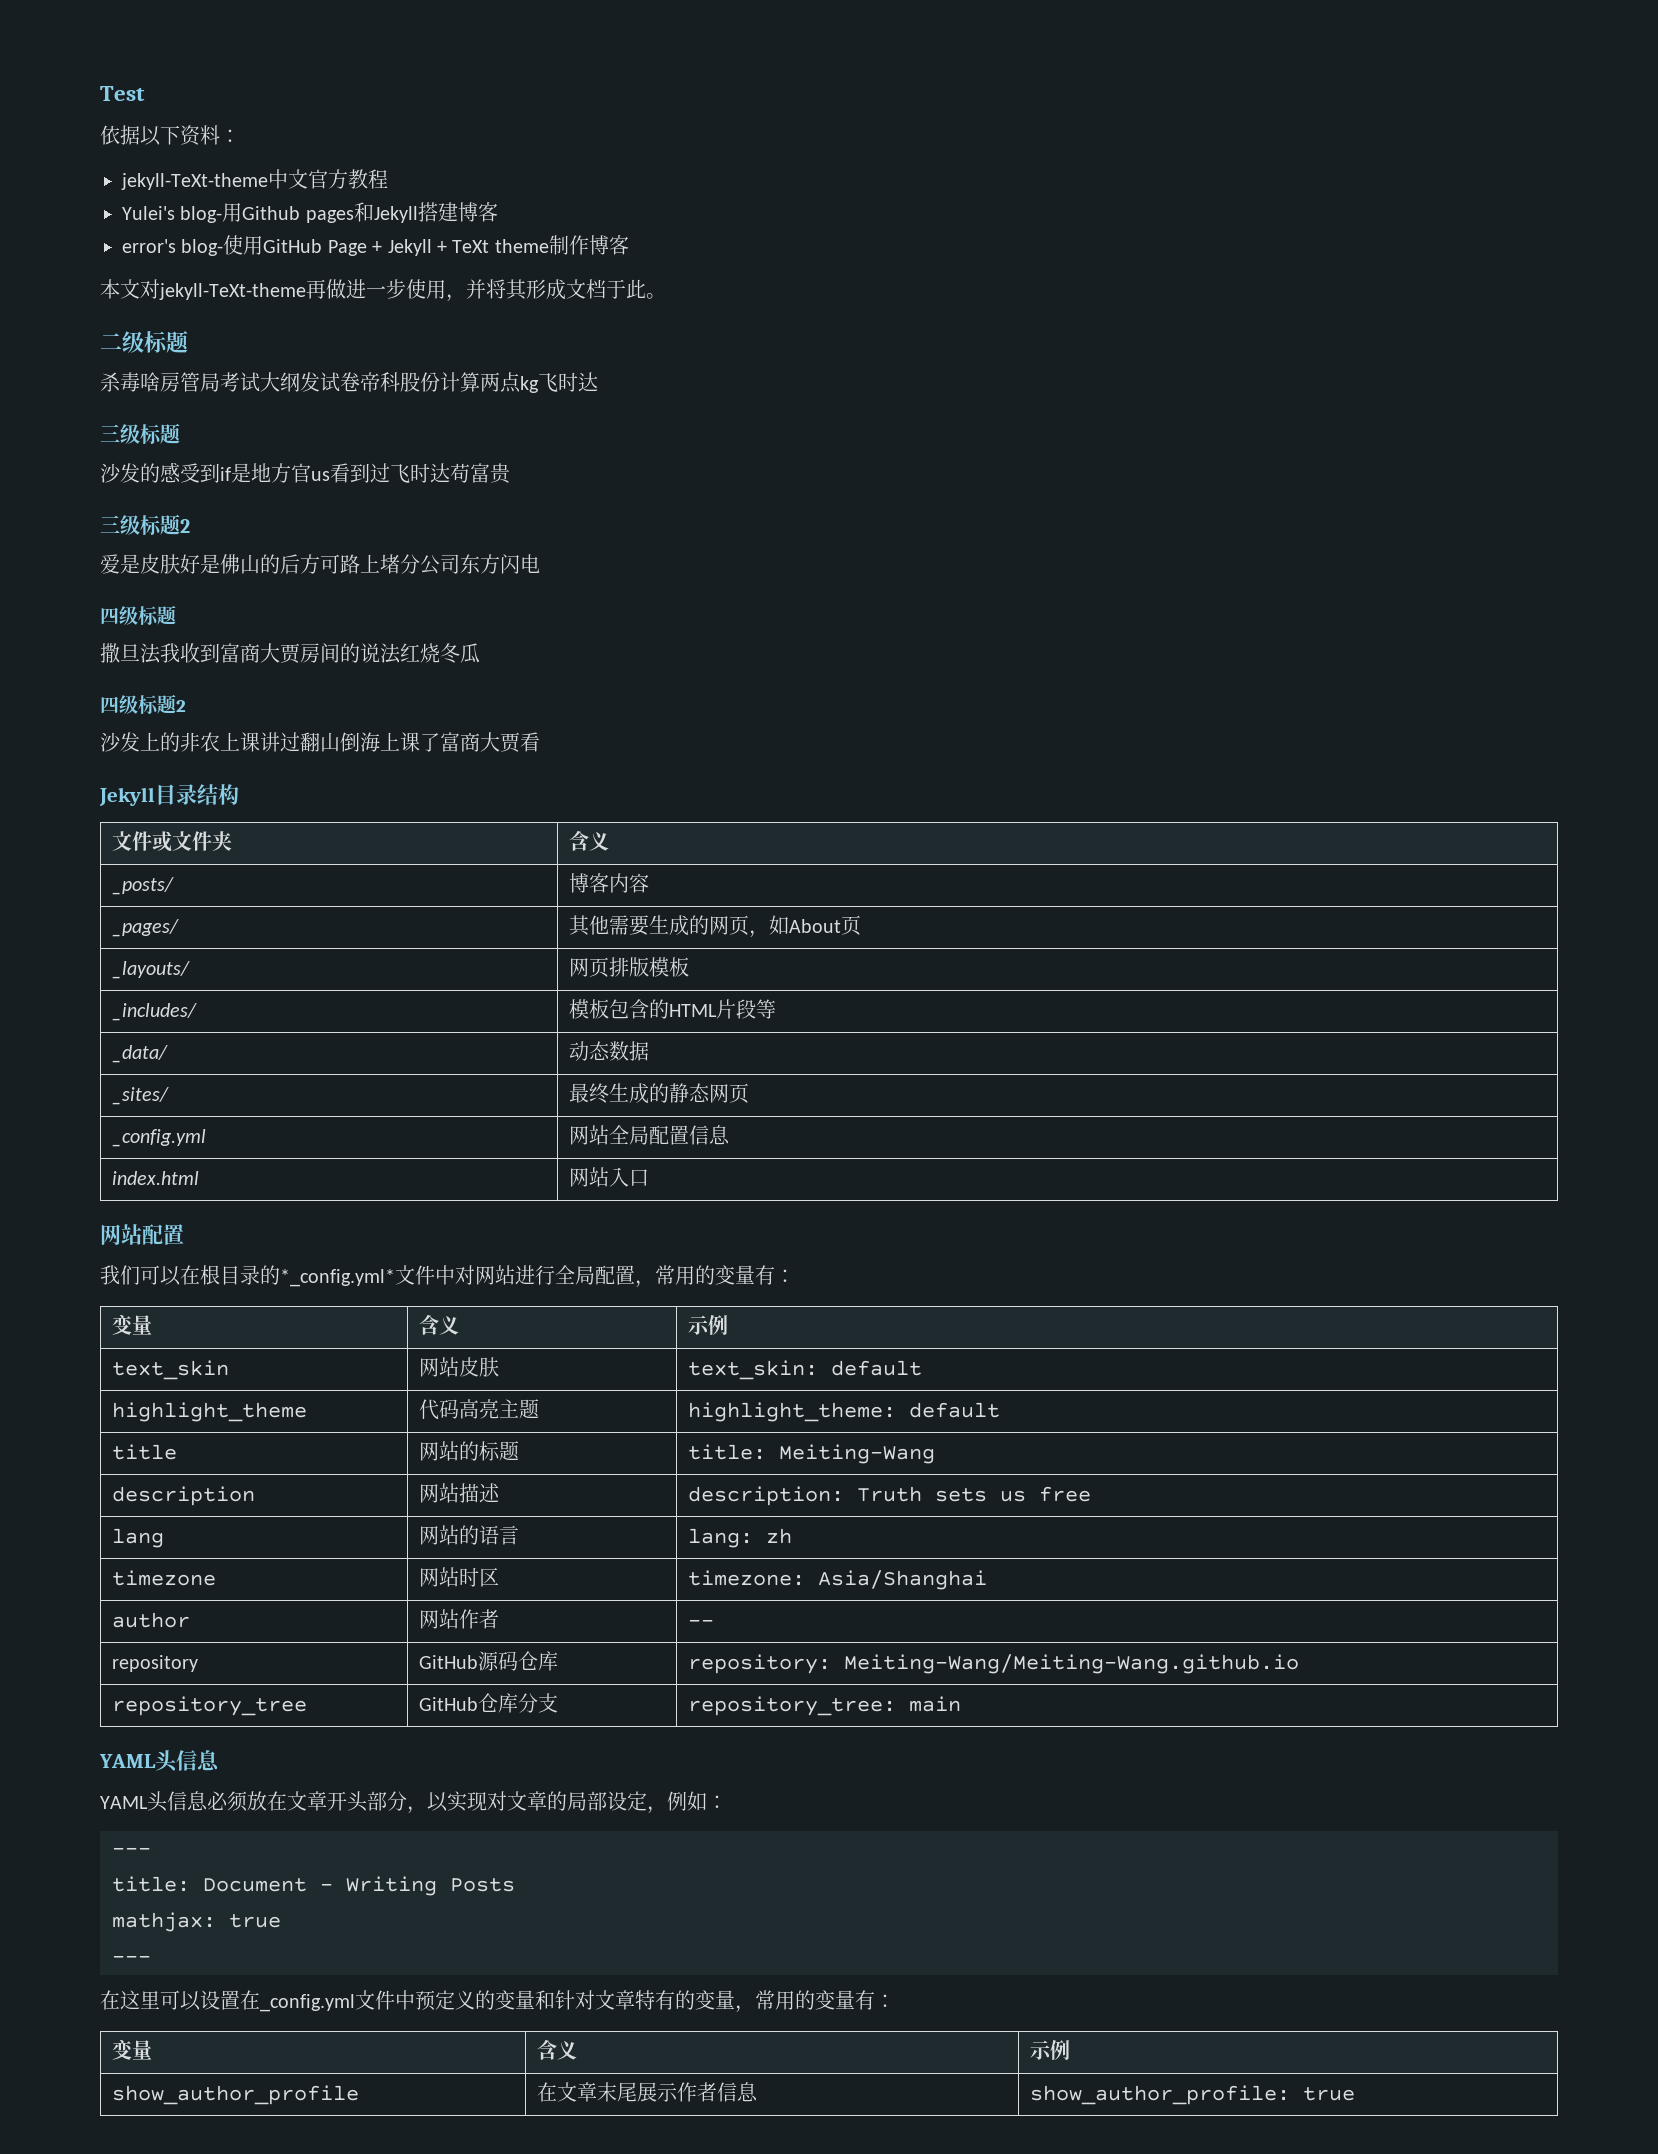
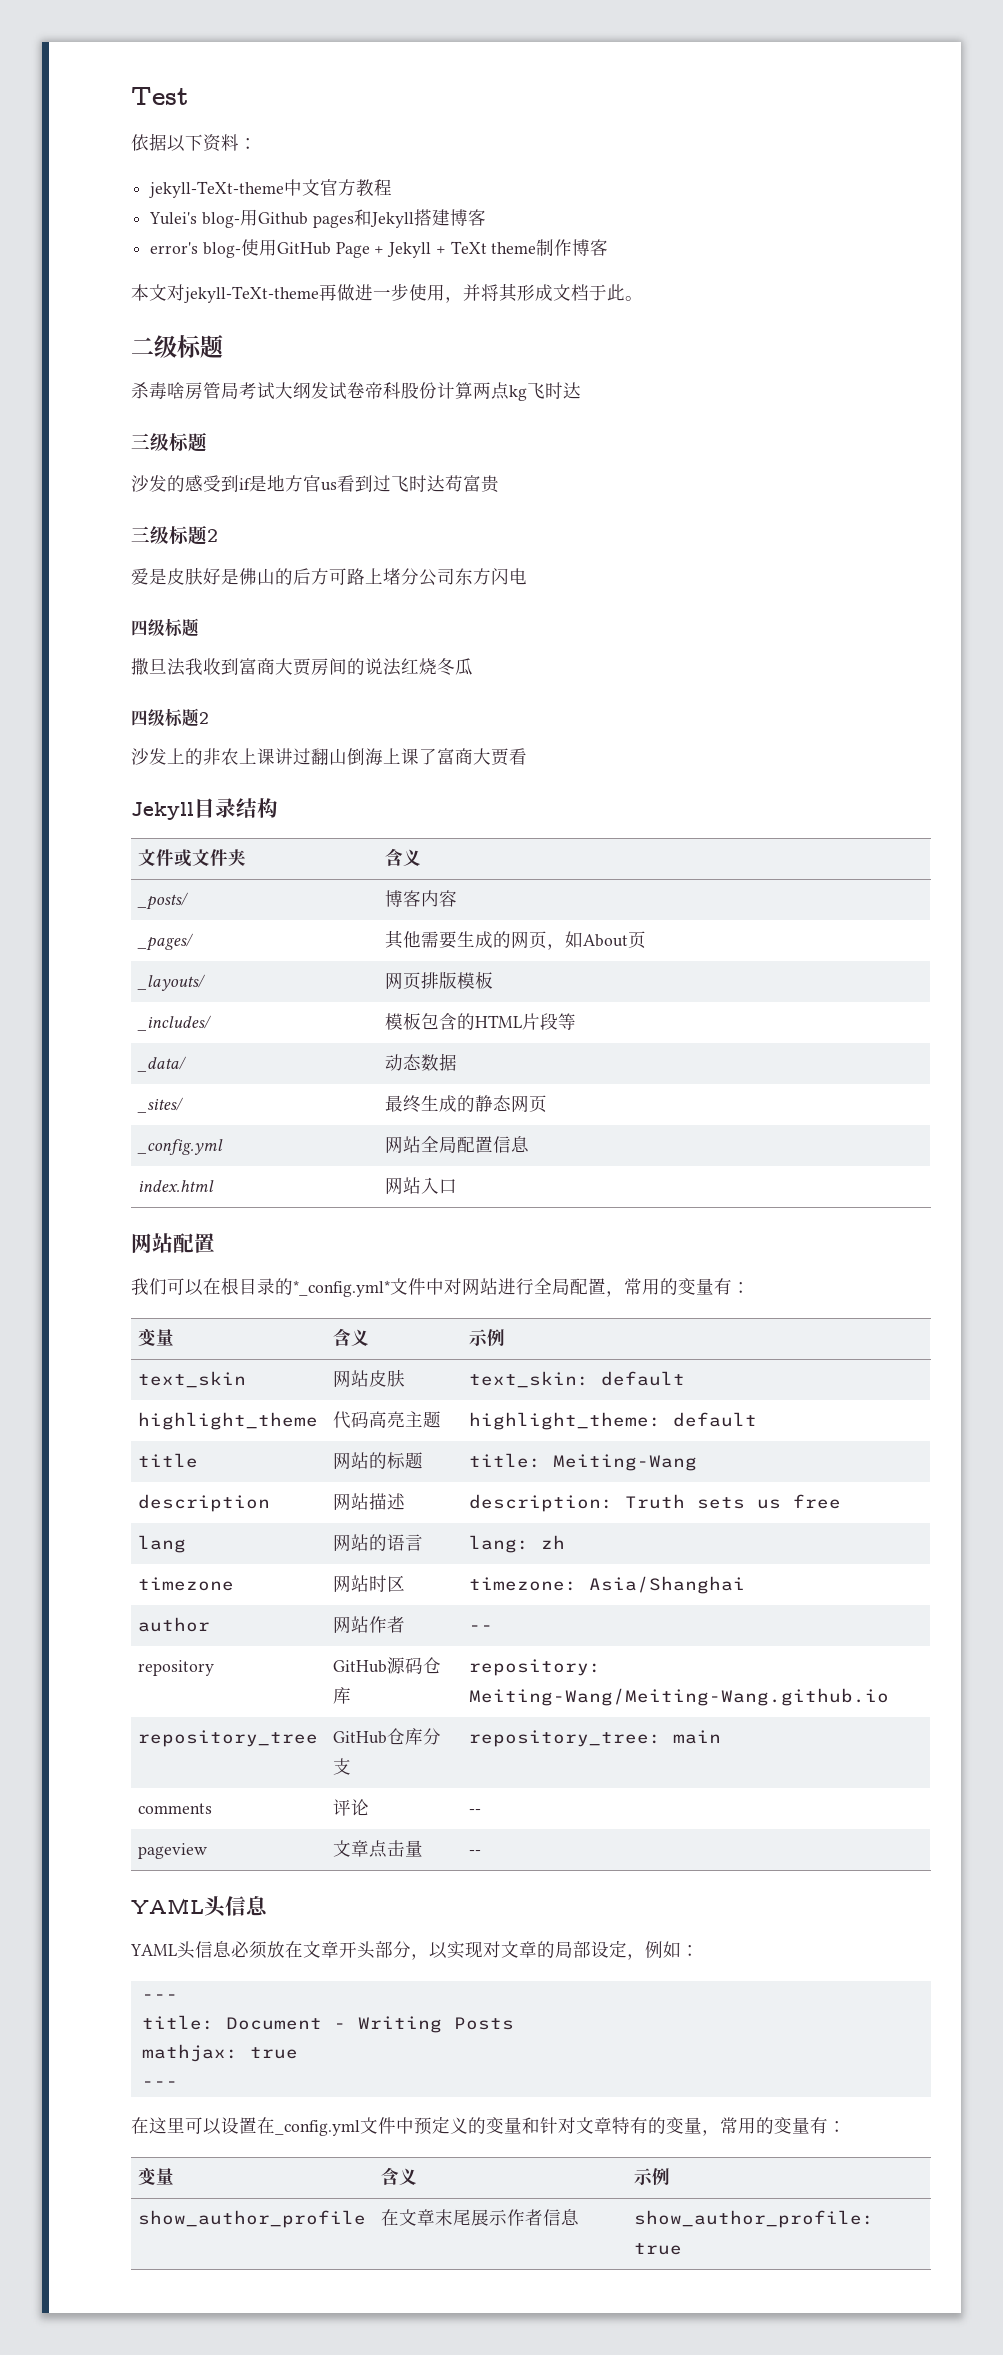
+ comments | 评论 | --
+ pageview | 文章点击量 | --

